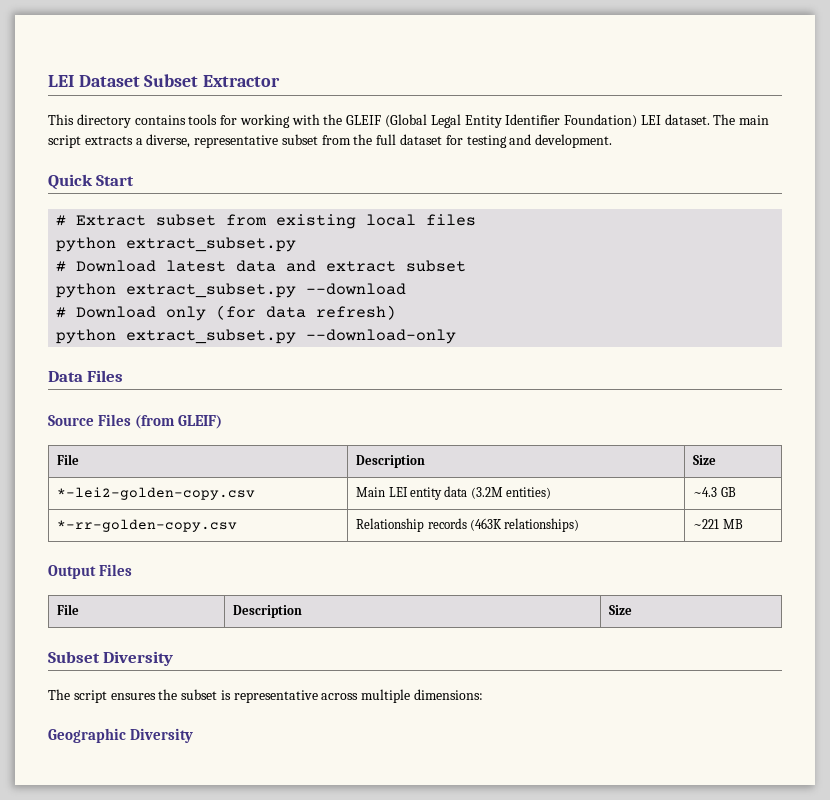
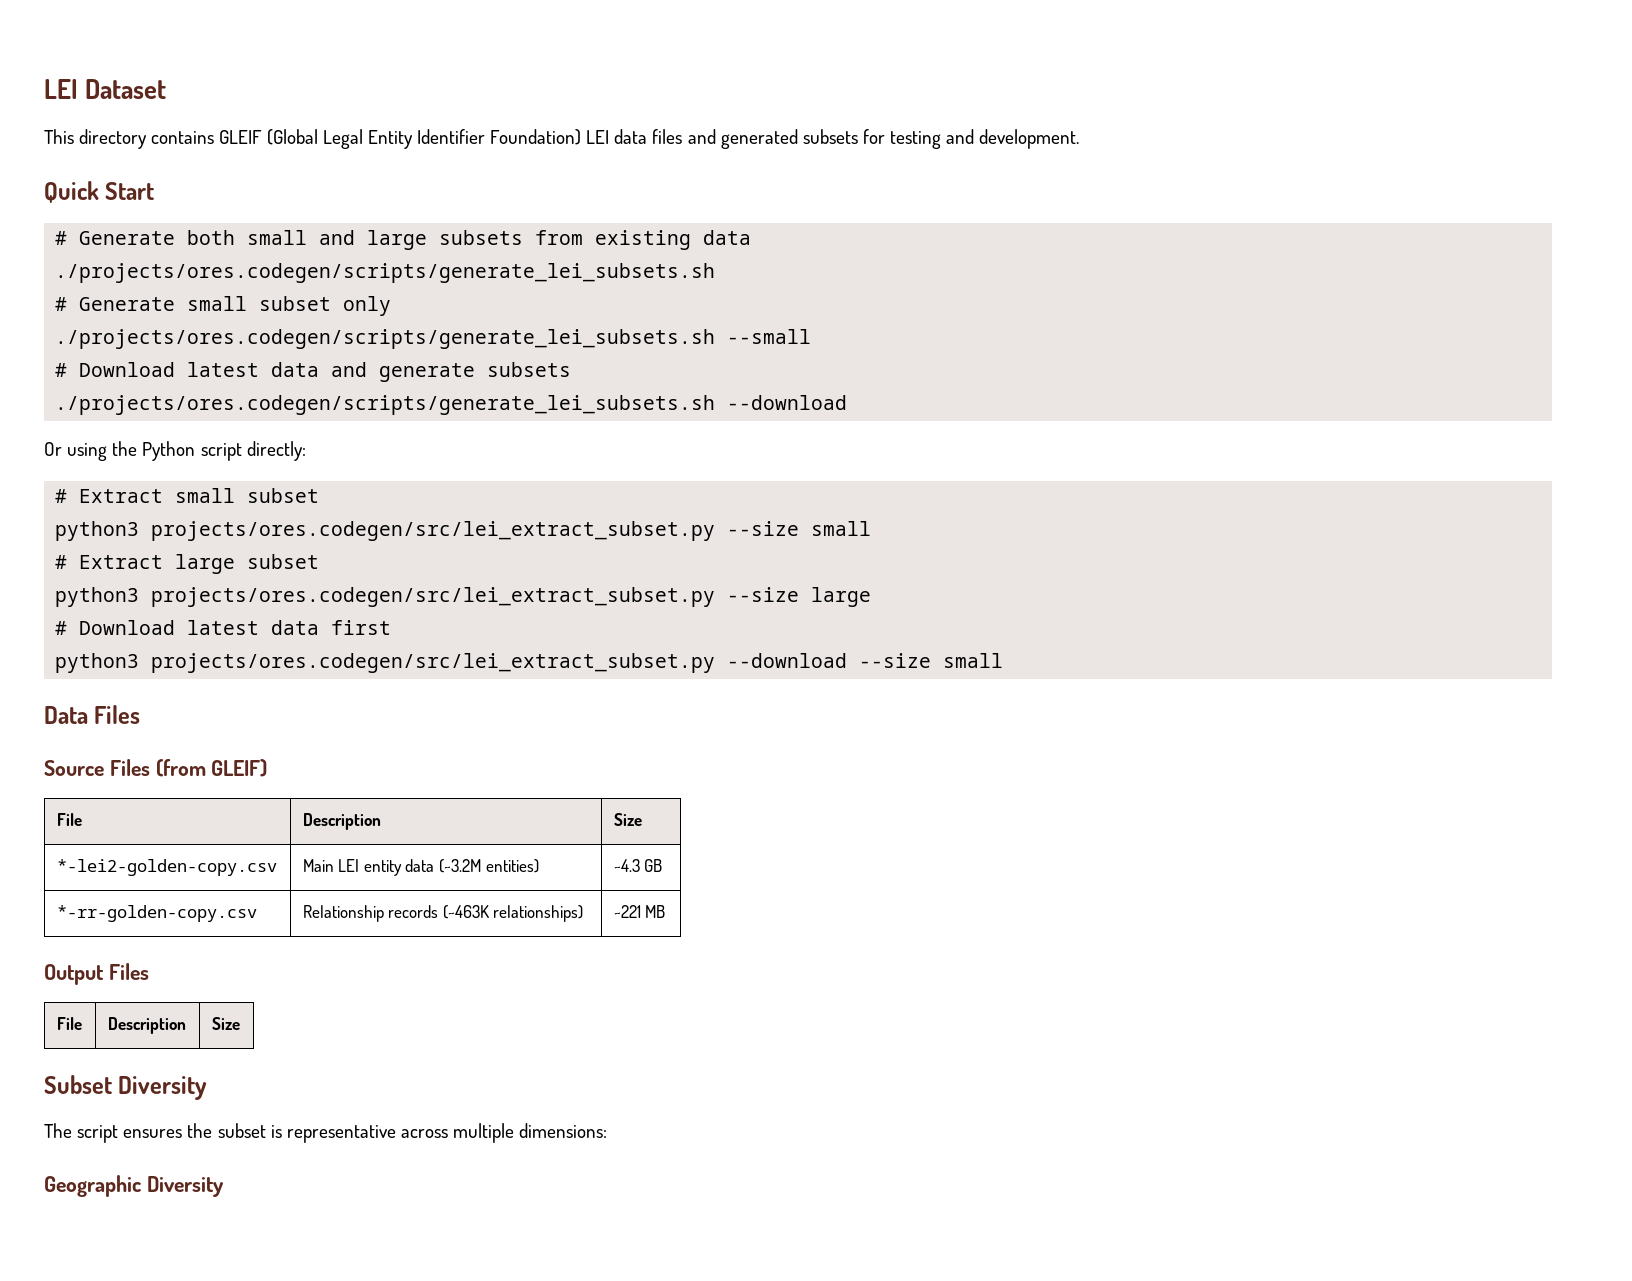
- LEI Dataset Subset Extractor
+ LEI Dataset
- This directory contains tools for working with the GLEIF (Global Legal Entity Identifier Foundation) LEI dataset. The main script extracts a diverse, representative subset from the full dataset for testing and development.
+ This directory contains GLEIF (Global Legal Entity Identifier Foundation) LEI data files and generated subsets for testing and development.
- # Extract subset from existing local files
- python extract_subset.py
+ # Generate both small and large subsets from existing data
+ ./projects/ores.codegen/scripts/generate_lei_subsets.sh
+ # Generate small subset only
+ ./projects/ores.codegen/scripts/generate_lei_subsets.sh --small
- # Download latest data and extract subset
- python extract_subset.py --download
- # Download only (for data refresh)
- python extract_subset.py --download-only
+ # Download latest data and generate subsets
+ ./projects/ores.codegen/scripts/generate_lei_subsets.sh --download
+ Or using the Python script directly:
+ # Extract small subset
+ python3 projects/ores.codegen/src/lei_extract_subset.py --size small
+ # Extract large subset
+ python3 projects/ores.codegen/src/lei_extract_subset.py --size large
+ # Download latest data first
+ python3 projects/ores.codegen/src/lei_extract_subset.py --download --size small
- *-lei2-golden-copy.csv | Main LEI entity data (3.2M entities) | ~4.3 GB
+ *-lei2-golden-copy.csv | Main LEI entity data (~3.2M entities) | ~4.3 GB
- *-rr-golden-copy.csv | Relationship records (463K relationships) | ~221 MB
+ *-rr-golden-copy.csv | Relationship records (~463K relationships) | ~221 MB

